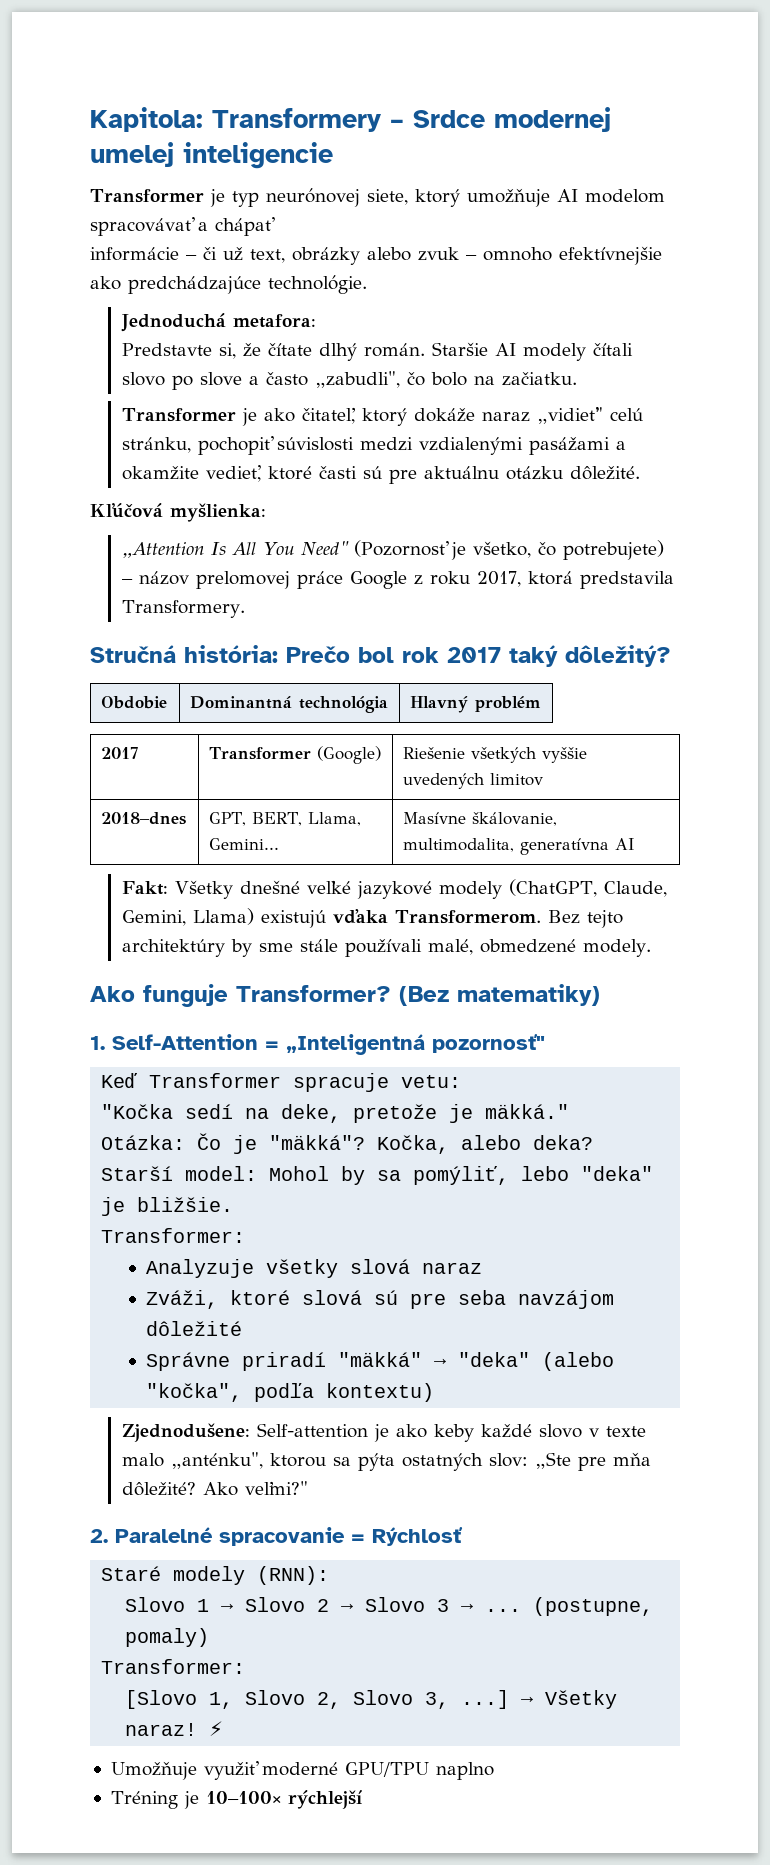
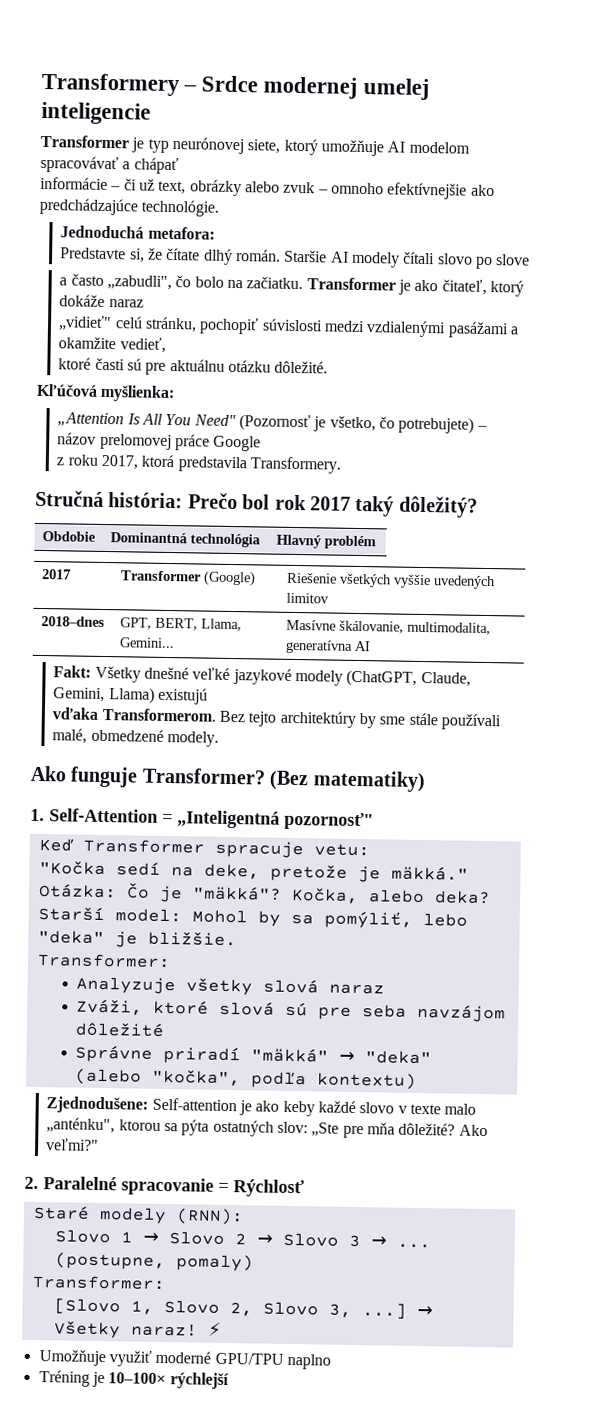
- Kapitola: Transformery – Srdce modernej umelej inteligencie
+ Transformery – Srdce modernej umelej inteligencie
- Staršie AI modely čítali slovo po slove a často „zabudli", čo bolo na začiatku.
- Transformer je ako čitateľ, ktorý dokáže naraz „vidieť" celú stránku, pochopiť súvislosti medzi vzdialenými pasážami a okamžite vedieť, ktoré časti sú pre aktuálnu otázku dôležité.
+ Staršie AI modely čítali slovo po slove
+ a často „zabudli", čo bolo na začiatku. Transformer je ako čitateľ, ktorý dokáže naraz
+ „vidieť" celú stránku, pochopiť súvislosti medzi vzdialenými pasážami a okamžite vedieť,
+ ktoré časti sú pre aktuálnu otázku dôležité.
- „Attention Is All You Need" (Pozornosť je všetko, čo potrebujete) – názov prelomovej práce Google z roku 2017, ktorá predstavila Transformery.
+ „Attention Is All You Need" (Pozornosť je všetko, čo potrebujete) – názov prelomovej práce Google
+ z roku 2017, ktorá predstavila Transformery.
- Fakt: Všetky dnešné veľké jazykové modely (ChatGPT, Claude, Gemini, Llama) existujú vďaka Transformerom.
+ Fakt: Všetky dnešné veľké jazykové modely (ChatGPT, Claude, Gemini, Llama) existujú
+ vďaka Transformerom.

